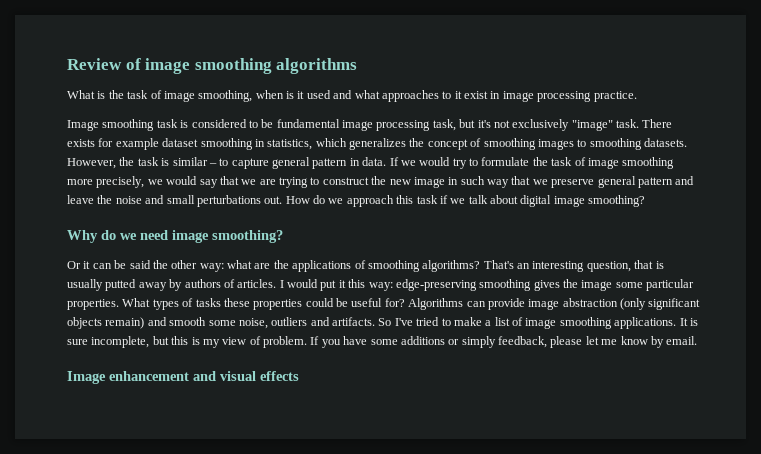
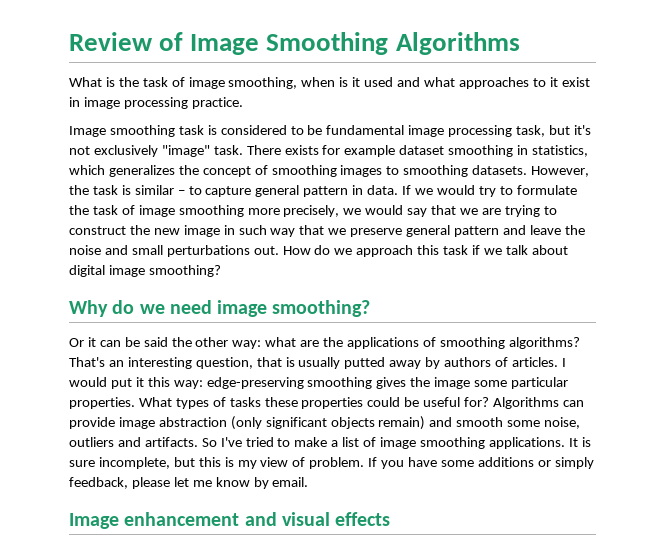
- Review of image smoothing algorithms
+ Review of Image Smoothing Algorithms

